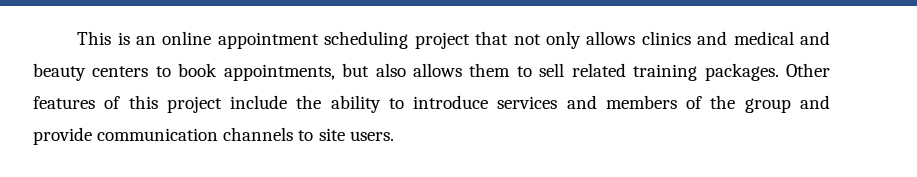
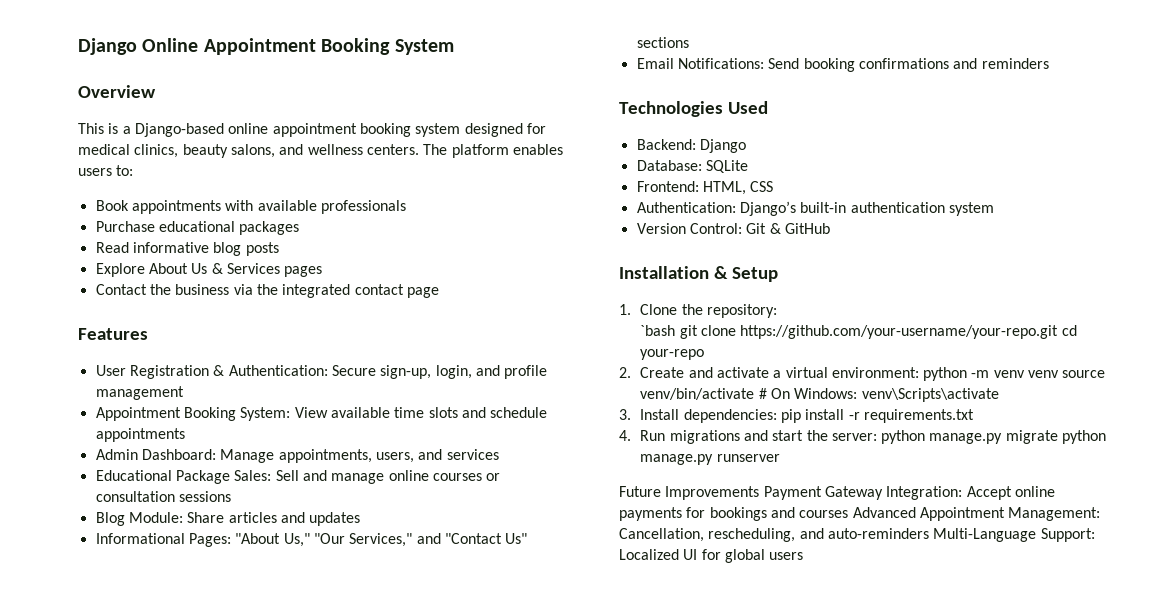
- This is an online appointment scheduling project that not only allows clinics and medical and beauty centers to book appointments, but also allows them to sell related training packages. Other features of this project include the ability to introduce services and members of the group and provide communication channels to site users.
+ Django Online Appointment Booking System
+ Overview
+ This is a Django-based online appointment booking system designed for medical clinics, beauty salons, and wellness centers. The platform enables users to:
+ Book appointments with available professionals
+ Purchase educational packages
+ Read informative blog posts
+ Explore About Us & Services pages
+ Contact the business via the integrated contact page
+ Features
+ User Registration & Authentication: Secure sign-up, login, and profile management
+ Appointment Booking System: View available time slots and schedule appointments
+ Admin Dashboard: Manage appointments, users, and services
+ Educational Package Sales: Sell and manage online courses or consultation sessions
+ Blog Module: Share articles and updates
+ Informational Pages: "About Us," "Our Services," and "Contact Us" sections
+ Email Notifications: Send booking confirmations and reminders
+ Technologies Used
+ Backend: Django
+ Database: SQLite
+ Frontend: HTML, CSS
+ Authentication: Django’s built-in authentication system
+ Version Control: Git & GitHub
+ Installation & Setup
+ 1. Clone the repository:
+ `bash git clone https://github.com/your-username/your-repo.git cd your-repo
+ 2. Create and activate a virtual environment: python -m venv venv source venv/bin/activate # On Windows: venv\Scripts\activate
+ 3. Install dependencies: pip install -r requirements.txt
+ 4. Run migrations and start the server: python manage.py migrate python manage.py runserver
+ Future Improvements Payment Gateway Integration: Accept online payments for bookings and courses Advanced Appointment Management: Cancellation, rescheduling, and auto-reminders Multi-Language Support: Localized UI for global users

